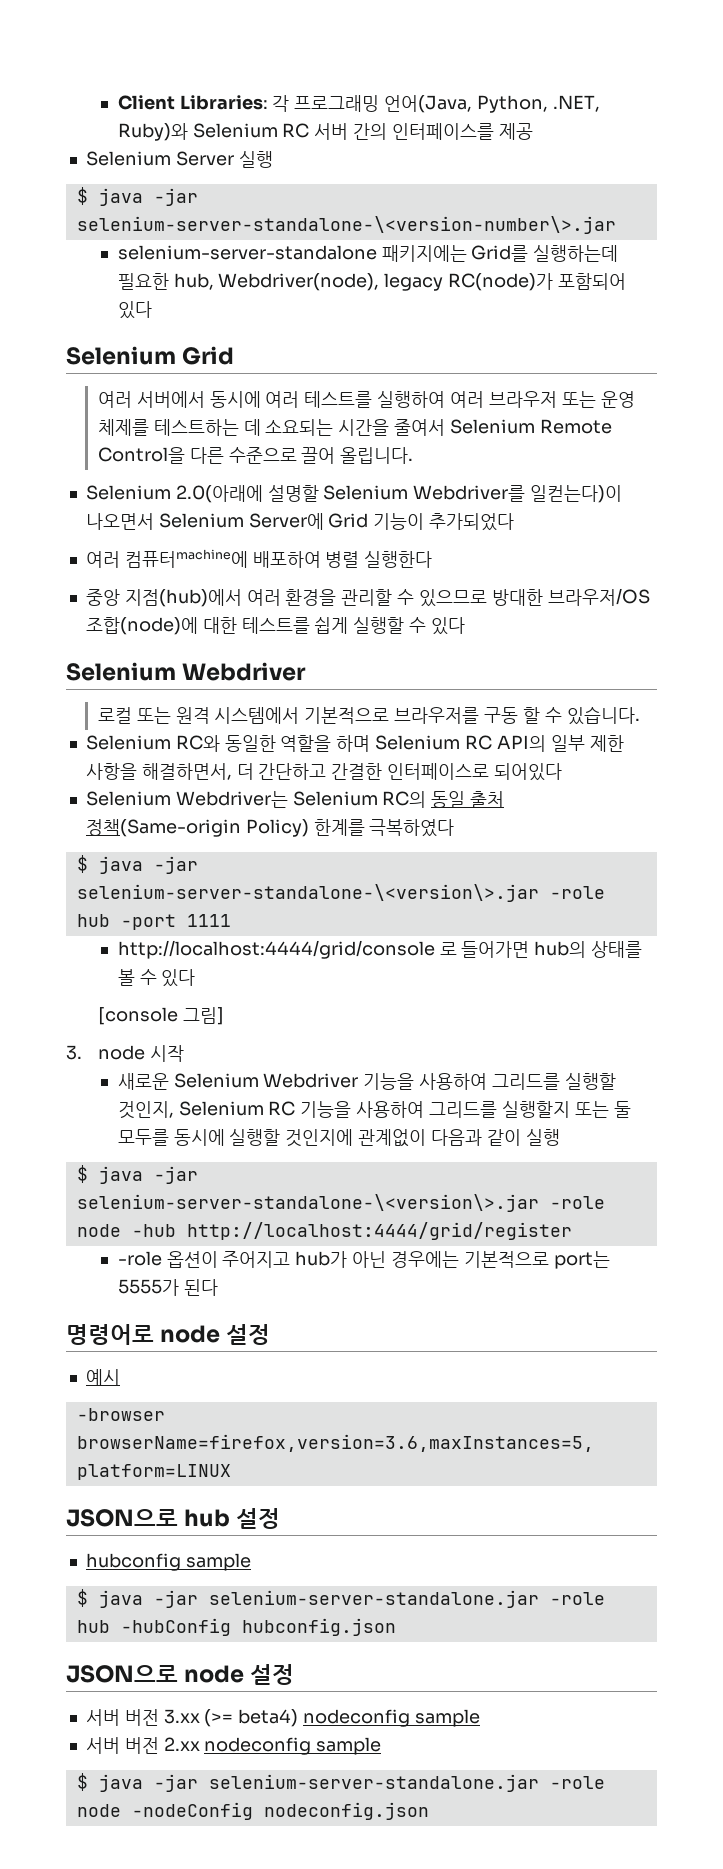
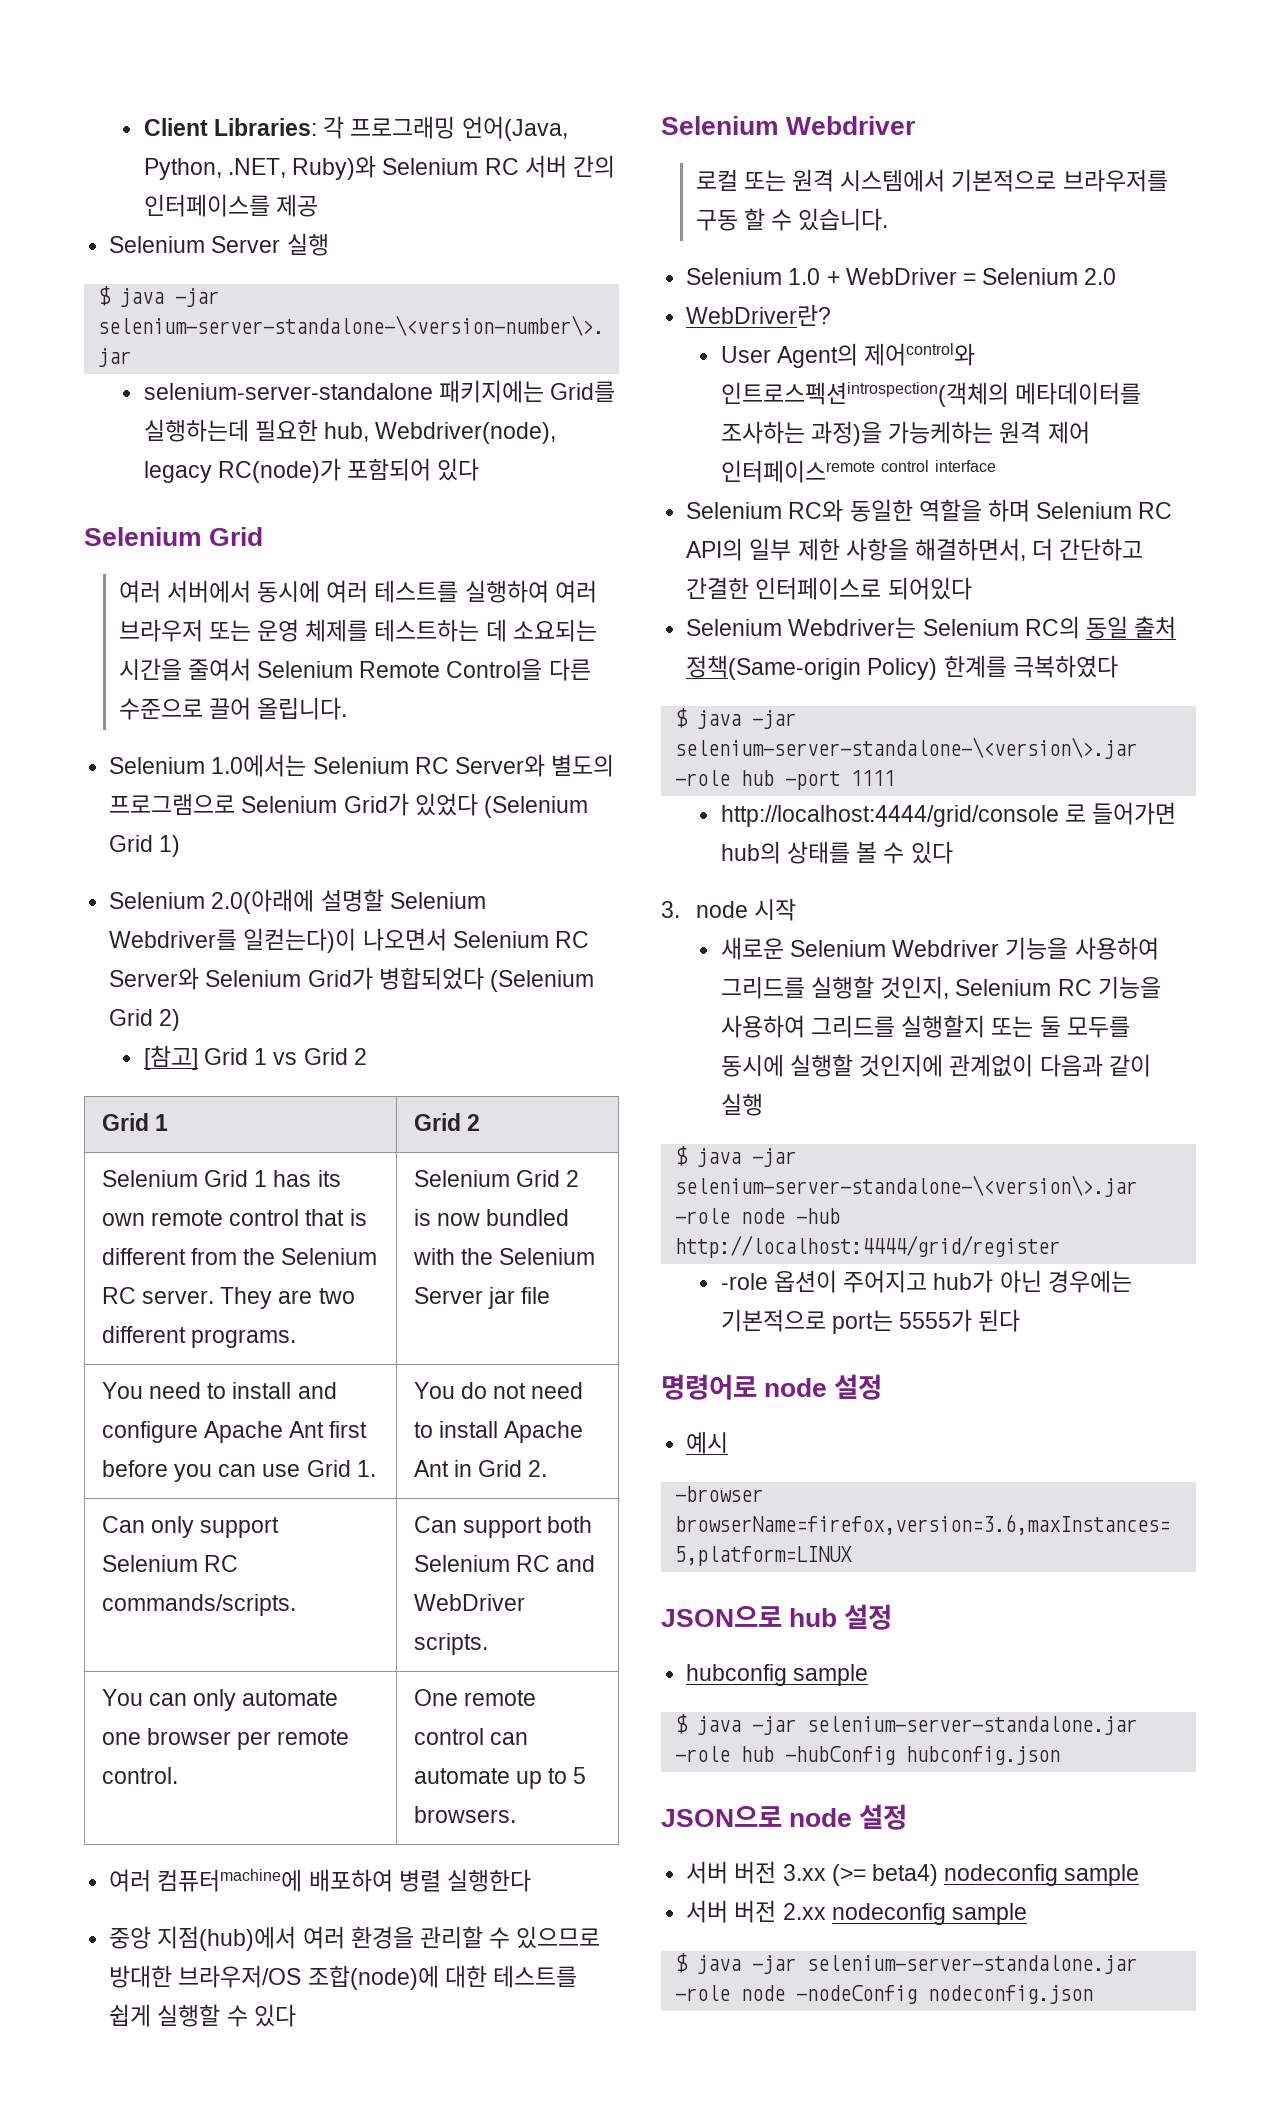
+ Selenium 1.0에서는 Selenium RC Server와 별도의 프로그램으로 Selenium Grid가 있었다 (Selenium Grid 1)
- Selenium 2.0(아래에 설명할 Selenium Webdriver를 일컫는다)이 나오면서 Selenium Server에 Grid 기능이 추가되었다
+ Selenium 2.0(아래에 설명할 Selenium Webdriver를 일컫는다)이 나오면서 Selenium RC Server와 Selenium Grid가 병합되었다 (Selenium Grid 2)
+ [참고] Grid 1 vs Grid 2
+ Grid 1 | Grid 2
+ Selenium Grid 1 has its own remote control that is different from the Selenium RC server. They are two different programs. | Selenium Grid 2 is now bundled with the Selenium Server jar file
+ You need to install and configure Apache Ant first before you can use Grid 1. | You do not need to install Apache Ant in Grid 2.
+ Can only support Selenium RC commands/scripts. | Can support both Selenium RC and WebDriver scripts.
+ You can only automate one browser per remote control. | One remote control can automate up to 5 browsers.
+ Selenium 1.0 + WebDriver = Selenium 2.0
+ WebDriver란?
+ User Agent의 제어control와 인트로스펙션introspection(객체의 메타데이터를 조사하는 과정)을 가능케하는 원격 제어 인터페이스remote control interface
- [console 그림]

